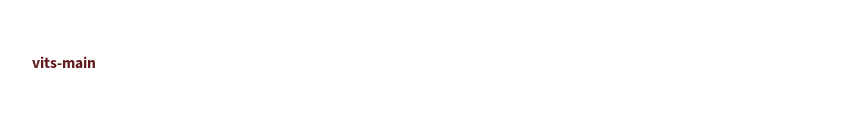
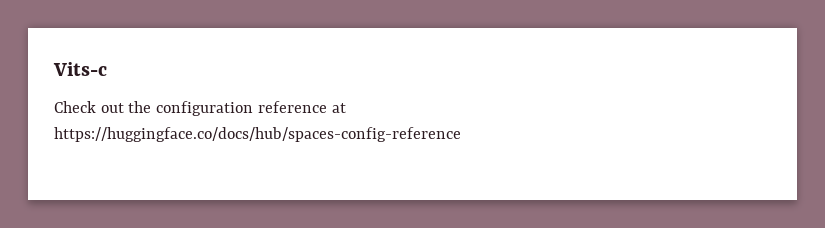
- vits-main
+ Vits-c
+ Check out the configuration reference at https://huggingface.co/docs/hub/spaces-config-reference

